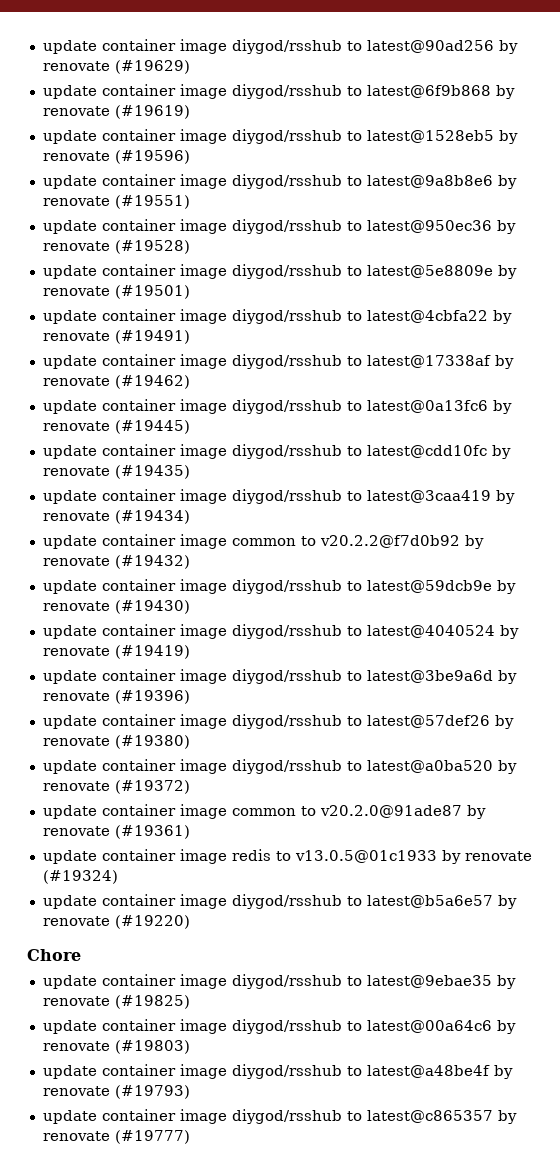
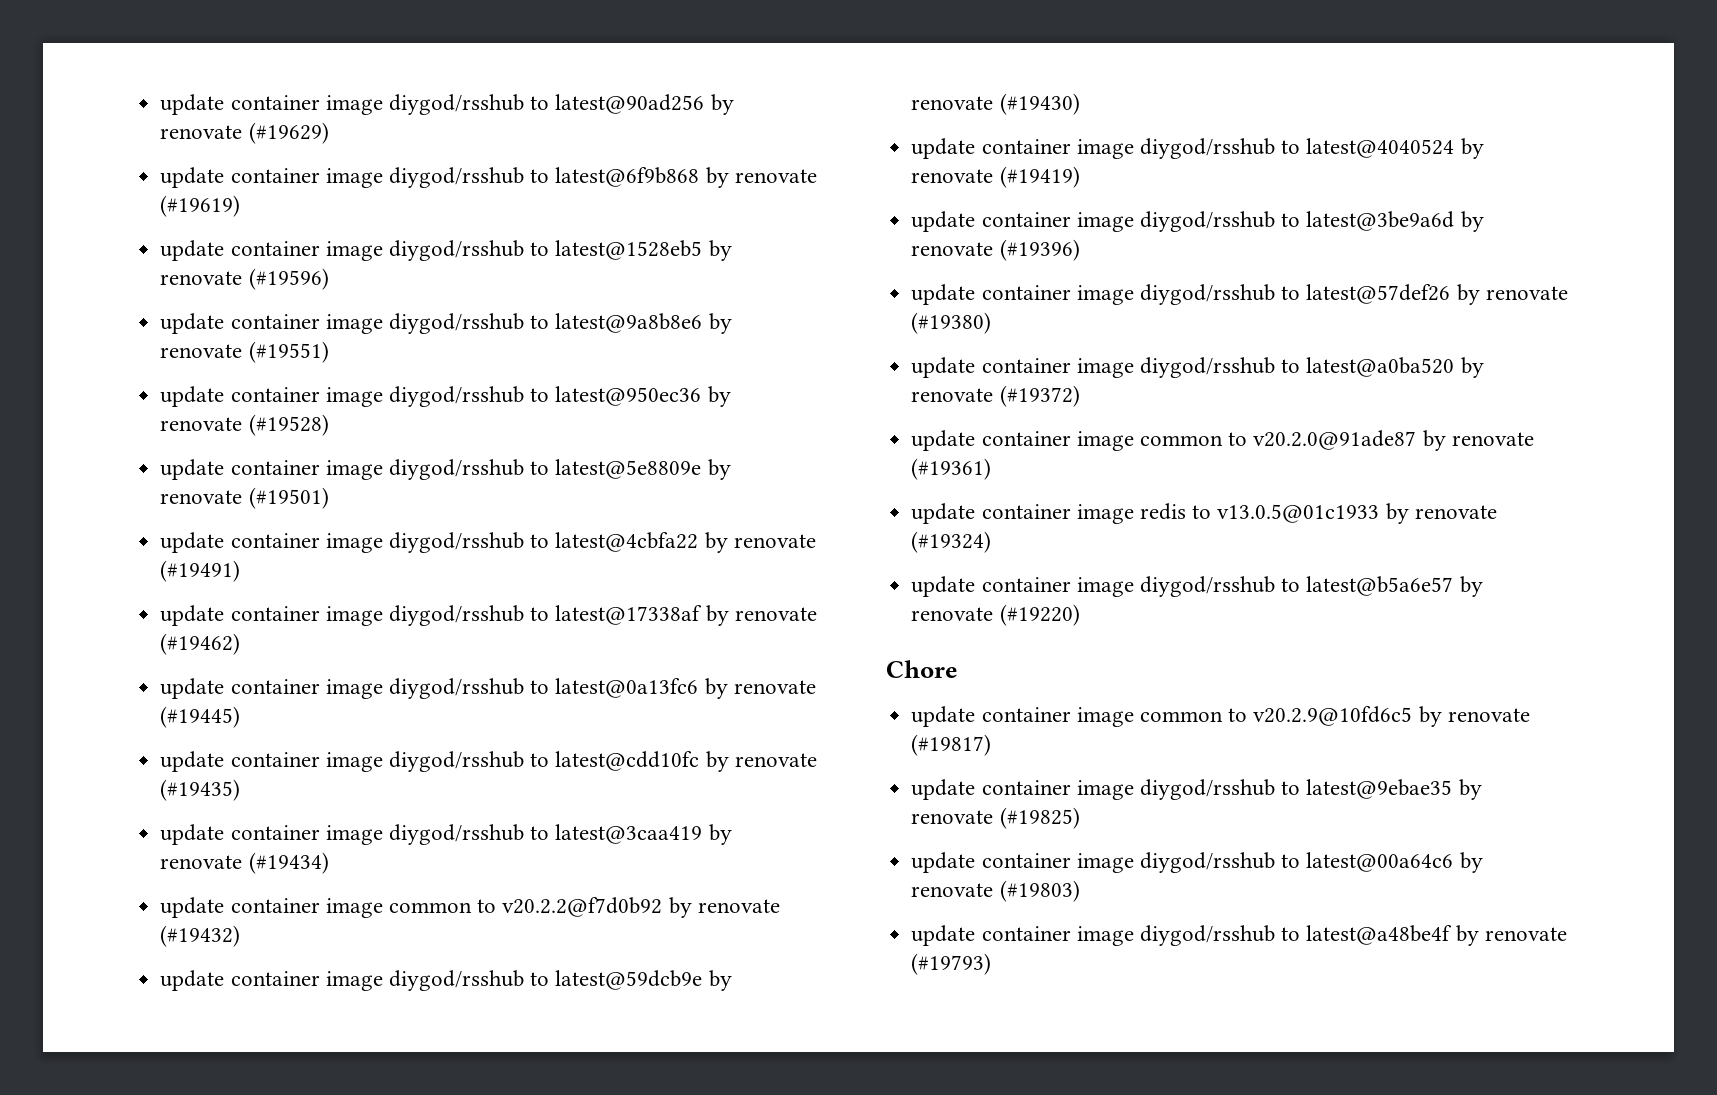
+ update container image common to v20.2.9@10fd6c5 by renovate (#19817)
- update container image diygod/rsshub to latest@c865357 by renovate (#19777)

